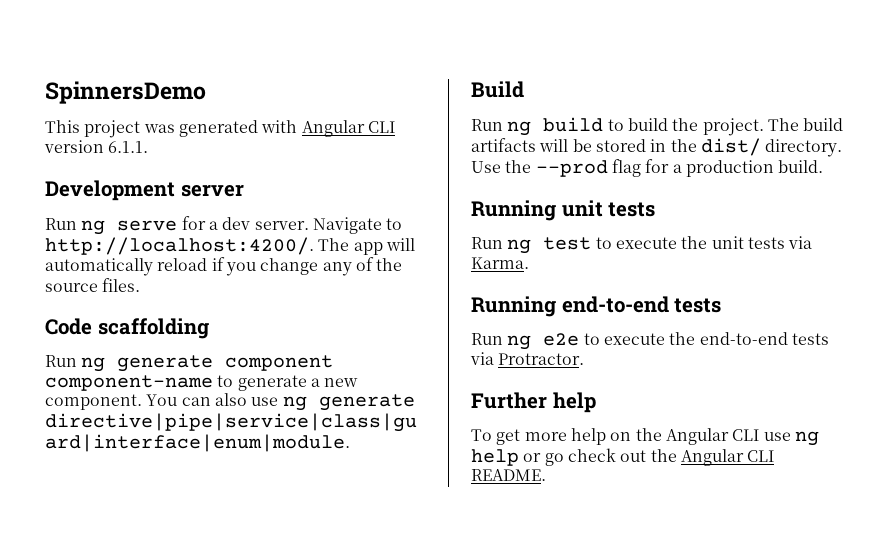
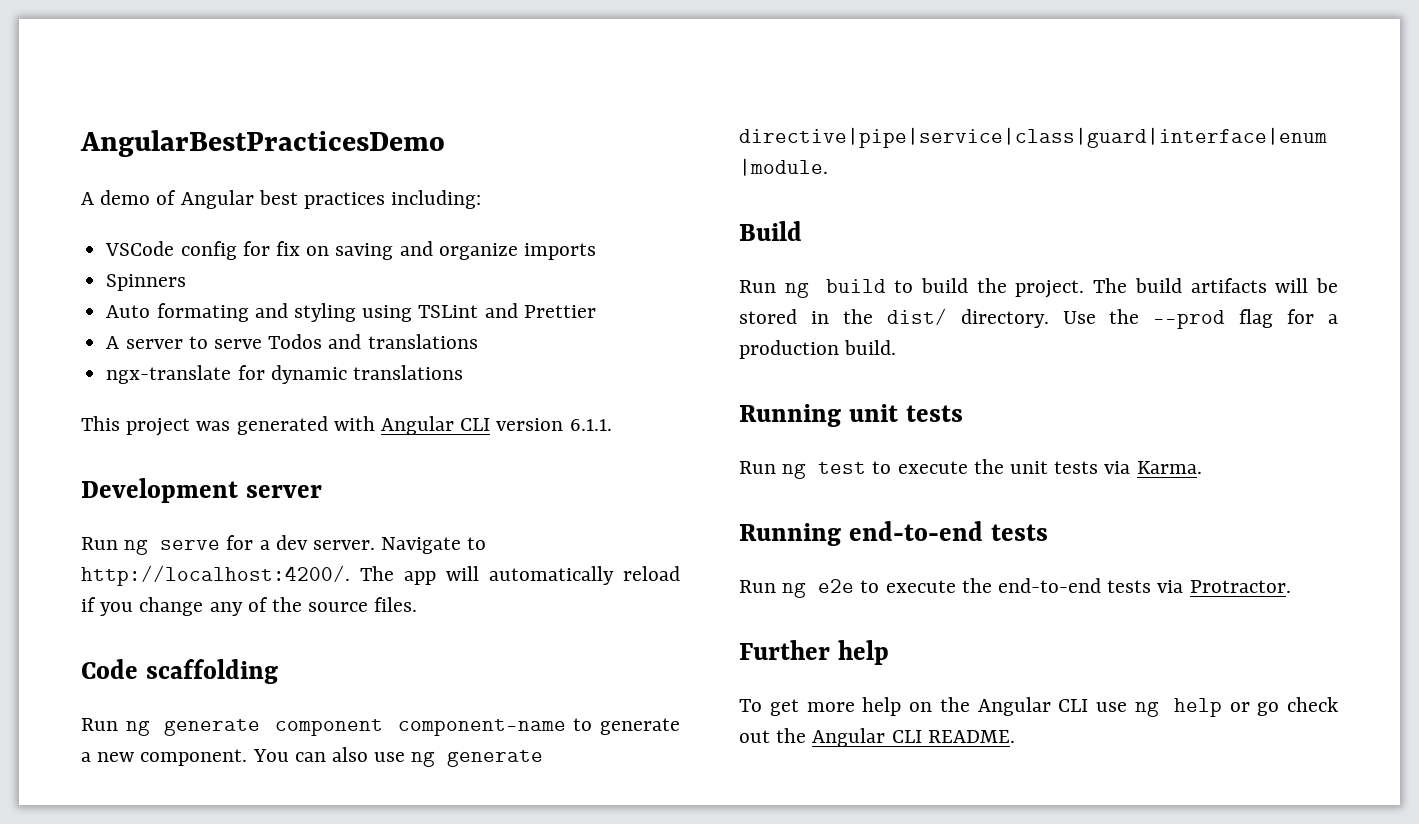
- SpinnersDemo
+ AngularBestPracticesDemo
+ A demo of Angular best practices including:
+ VSCode config for fix on saving and organize imports
+ Spinners
+ Auto formating and styling using TSLint and Prettier
+ A server to serve Todos and translations
+ ngx-translate for dynamic translations

